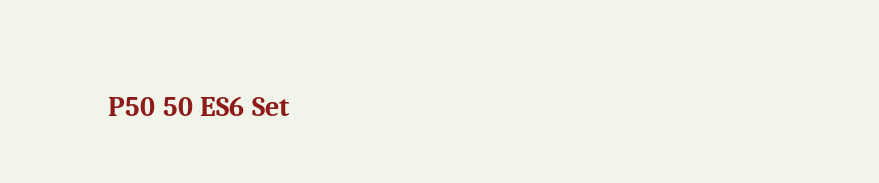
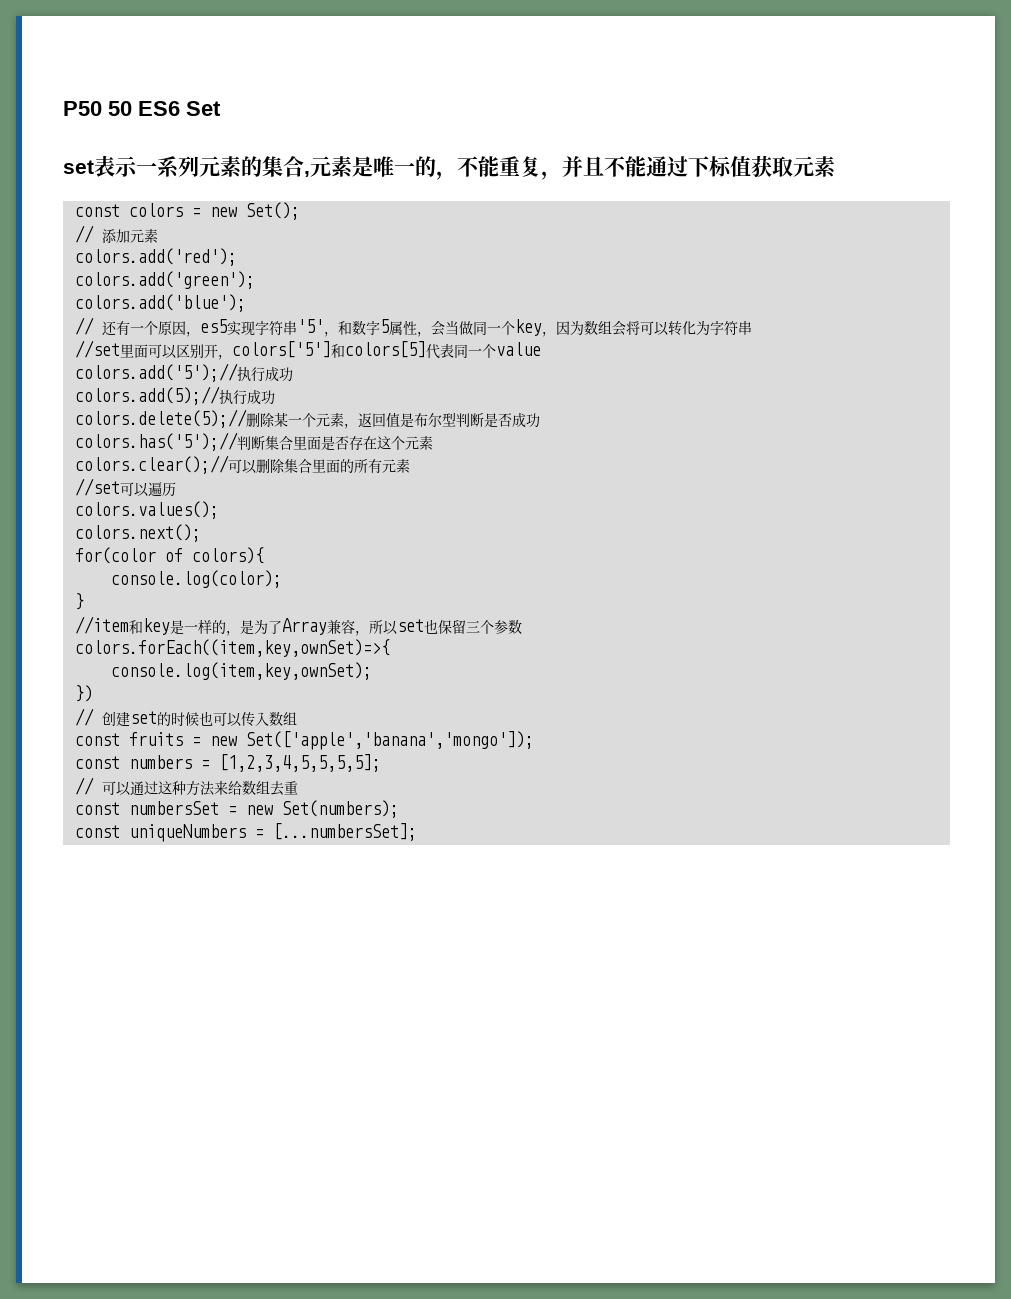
+ set表示一系列元素的集合,元素是唯一的，不能重复，并且不能通过下标值获取元素
+ const colors = new Set();
+ // 添加元素
+ colors.add('red');
+ colors.add('green');
+ colors.add('blue');
+ // 还有一个原因，es5实现字符串'5'，和数字5属性，会当做同一个key，因为数组会将可以转化为字符串
+ //set里面可以区别开，colors['5']和colors[5]代表同一个value
+ colors.add('5');//执行成功
+ colors.add(5);//执行成功
+ colors.delete(5);//删除某一个元素，返回值是布尔型判断是否成功
+ colors.has('5');//判断集合里面是否存在这个元素
+ colors.clear();//可以删除集合里面的所有元素
+ //set可以遍历
+ colors.values();
+ colors.next();
+ for(color of colors){
+ console.log(color);
+ }
+ //item和key是一样的，是为了Array兼容，所以set也保留三个参数
+ colors.forEach((item,key,ownSet)=>{
+ console.log(item,key,ownSet);
+ })
+ // 创建set的时候也可以传入数组
+ const fruits = new Set(['apple','banana','mongo']);
+ const numbers = [1,2,3,4,5,5,5,5];
+ // 可以通过这种方法来给数组去重
+ const numbersSet = new Set(numbers);
+ const uniqueNumbers = [...numbersSet];

